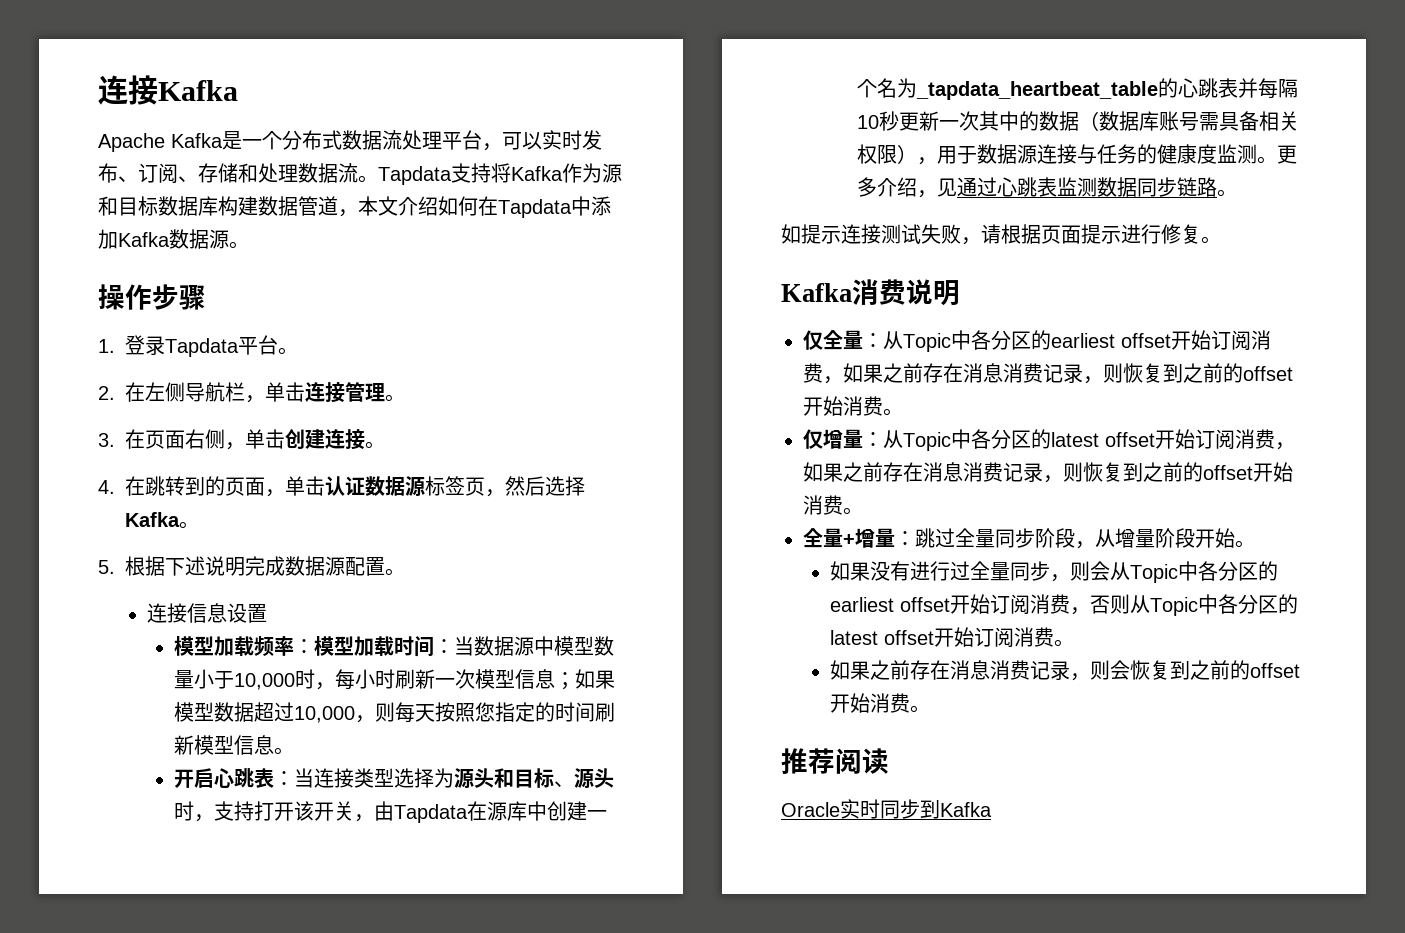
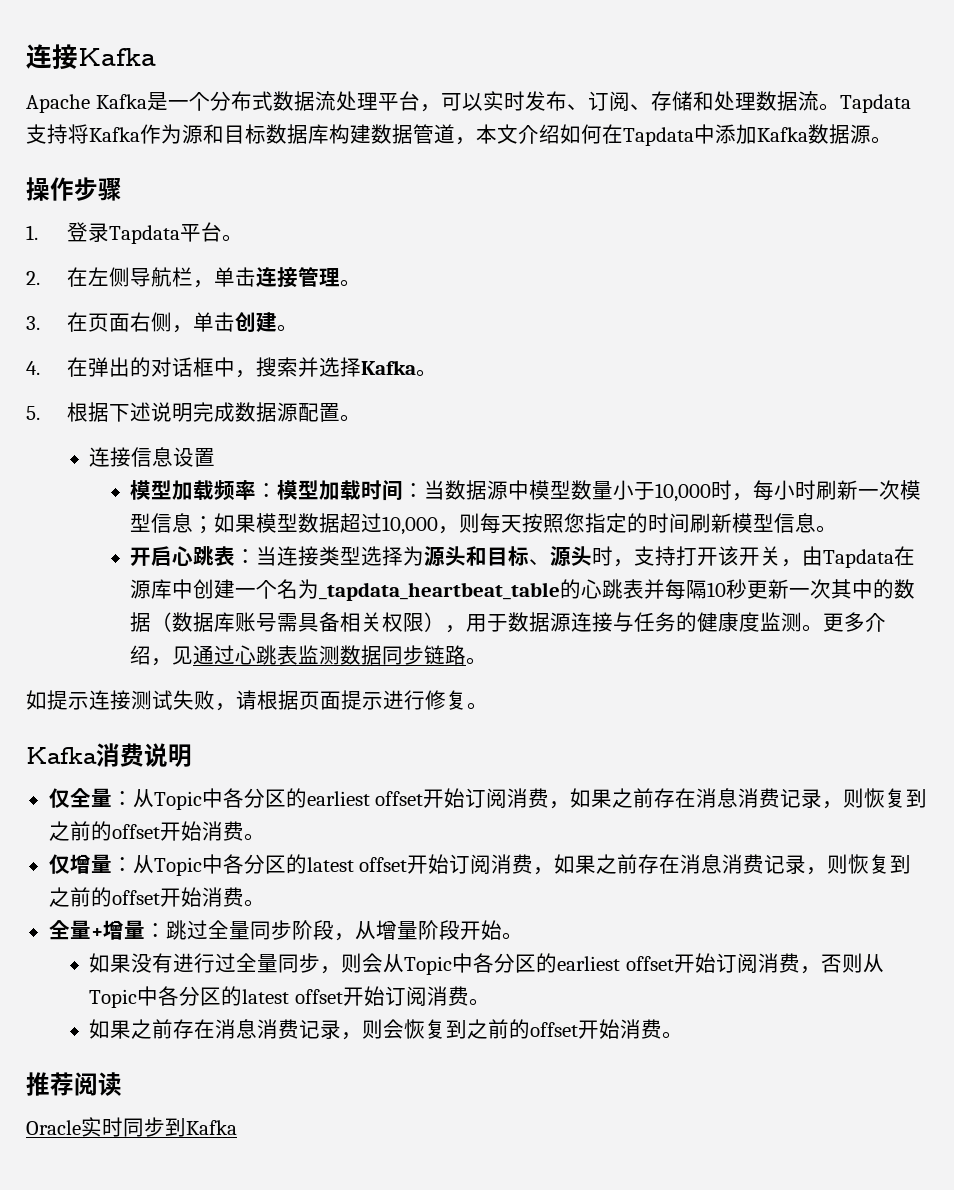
- 3.在页面右侧，单击创建连接。
+ 3.在页面右侧，单击创建。
- 4.在跳转到的页面，单击认证数据源标签页，然后选择Kafka。
+ 4.在弹出的对话框中，搜索并选择Kafka。

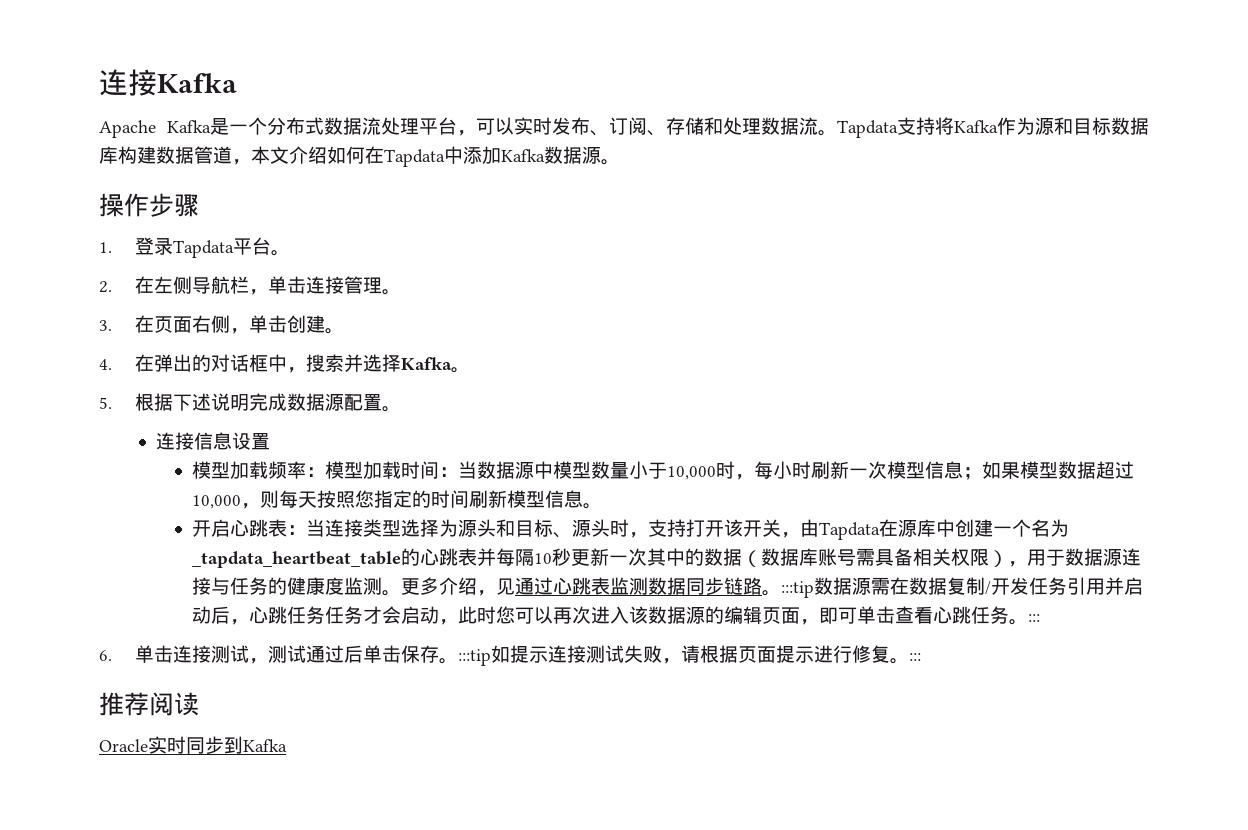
- 更多介绍，见通过心跳表监测数据同步链路。
- 如提示连接测试失败，请根据页面提示进行修复。
- Kafka消费说明
- 仅全量：从Topic中各分区的earliest offset开始订阅消费，如果之前存在消息消费记录，则恢复到之前的offset开始消费。
- 仅增量：从Topic中各分区的latest offset开始订阅消费，如果之前存在消息消费记录，则恢复到之前的offset开始消费。
- 全量+增量：跳过全量同步阶段，从增量阶段开始。
- 如果没有进行过全量同步，则会从Topic中各分区的earliest offset开始订阅消费，否则从Topic中各分区的latest offset开始订阅消费。
- 如果之前存在消息消费记录，则会恢复到之前的offset开始消费。
+ 更多介绍，见通过心跳表监测数据同步链路。:::tip数据源需在数据复制/开发任务引用并启动后，心跳任务任务才会启动，此时您可以再次进入该数据源的编辑页面，即可单击查看心跳任务。:::
+ 6.单击连接测试，测试通过后单击保存。:::tip如提示连接测试失败，请根据页面提示进行修复。:::

